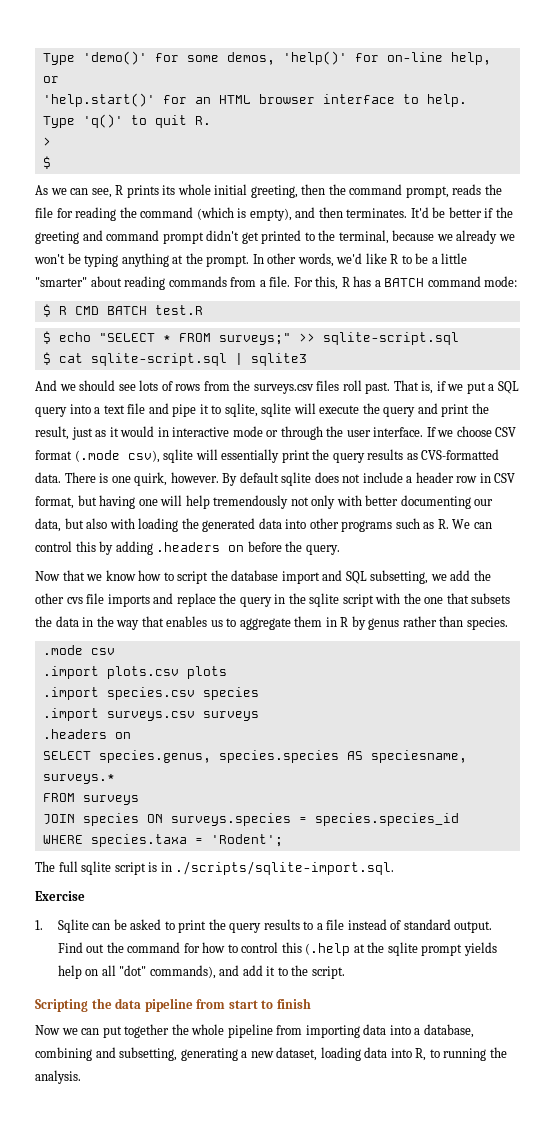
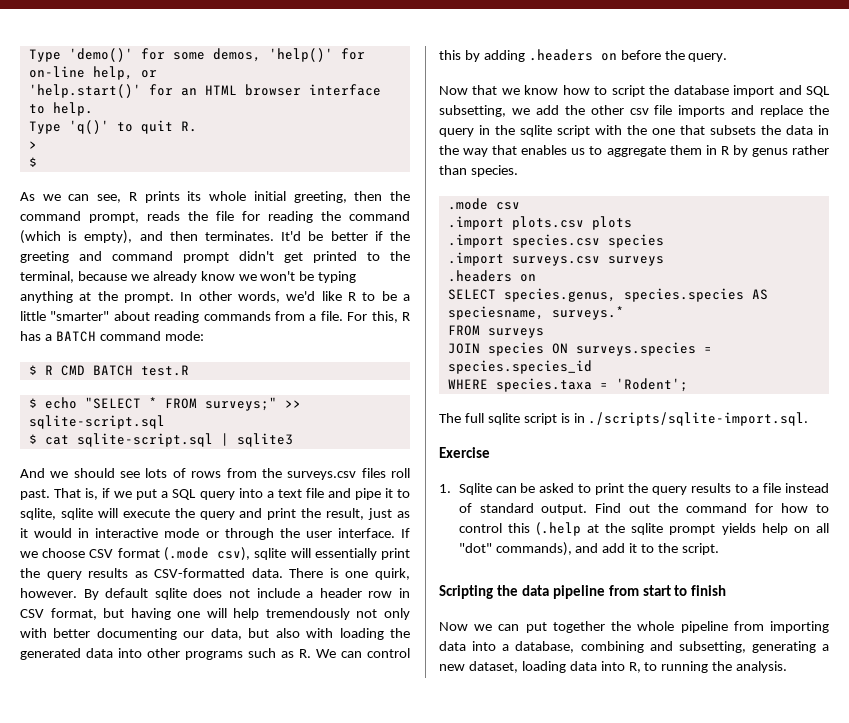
- It'd be better if the greeting and command prompt didn't get printed to the terminal, because we already we won't be typing anything at the prompt.
+ It'd be better if the greeting and command prompt didn't get printed to the terminal, because we already know we won't be typing anything at the prompt.
- If we choose CSV format (.mode csv), sqlite will essentially print the query results as CVS-formatted data.
+ If we choose CSV format (.mode csv), sqlite will essentially print the query results as CSV-formatted data.
- Now that we know how to script the database import and SQL subsetting, we add the other cvs file imports and replace the query in the sqlite script with the one that subsets the data in the way that enables us to aggregate them in R by genus rather than species.
+ Now that we know how to script the database import and SQL subsetting, we add the other csv file imports and replace the query in the sqlite script with the one that subsets the data in the way that enables us to aggregate them in R by genus rather than species.

